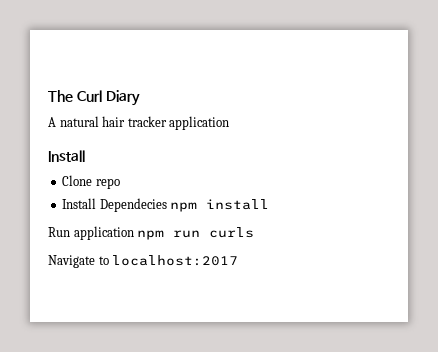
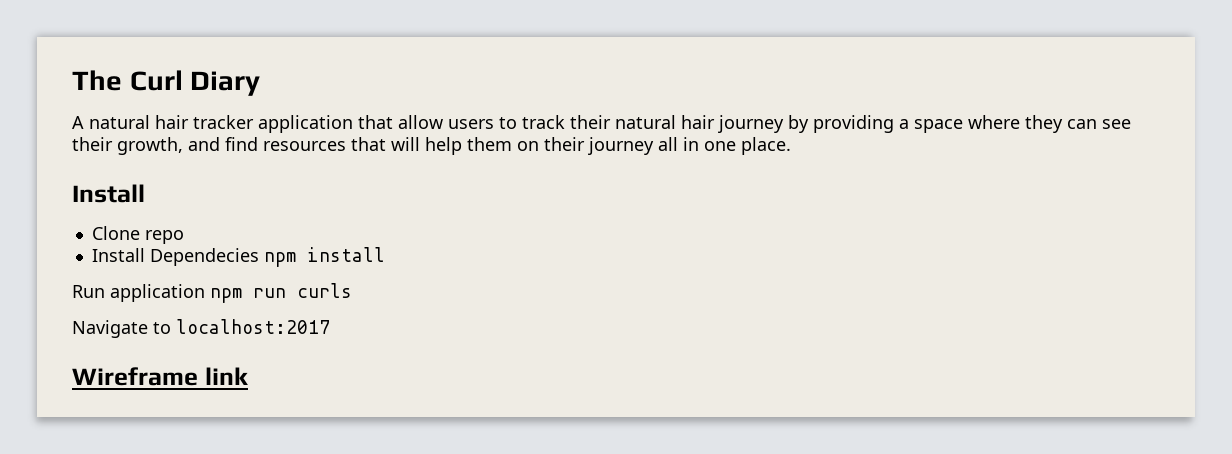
- A natural hair tracker application
+ A natural hair tracker application that allow users to track their natural hair journey by providing a space where they can see their growth, and find resources that will help them on their journey all in one place.
+ Wireframe link

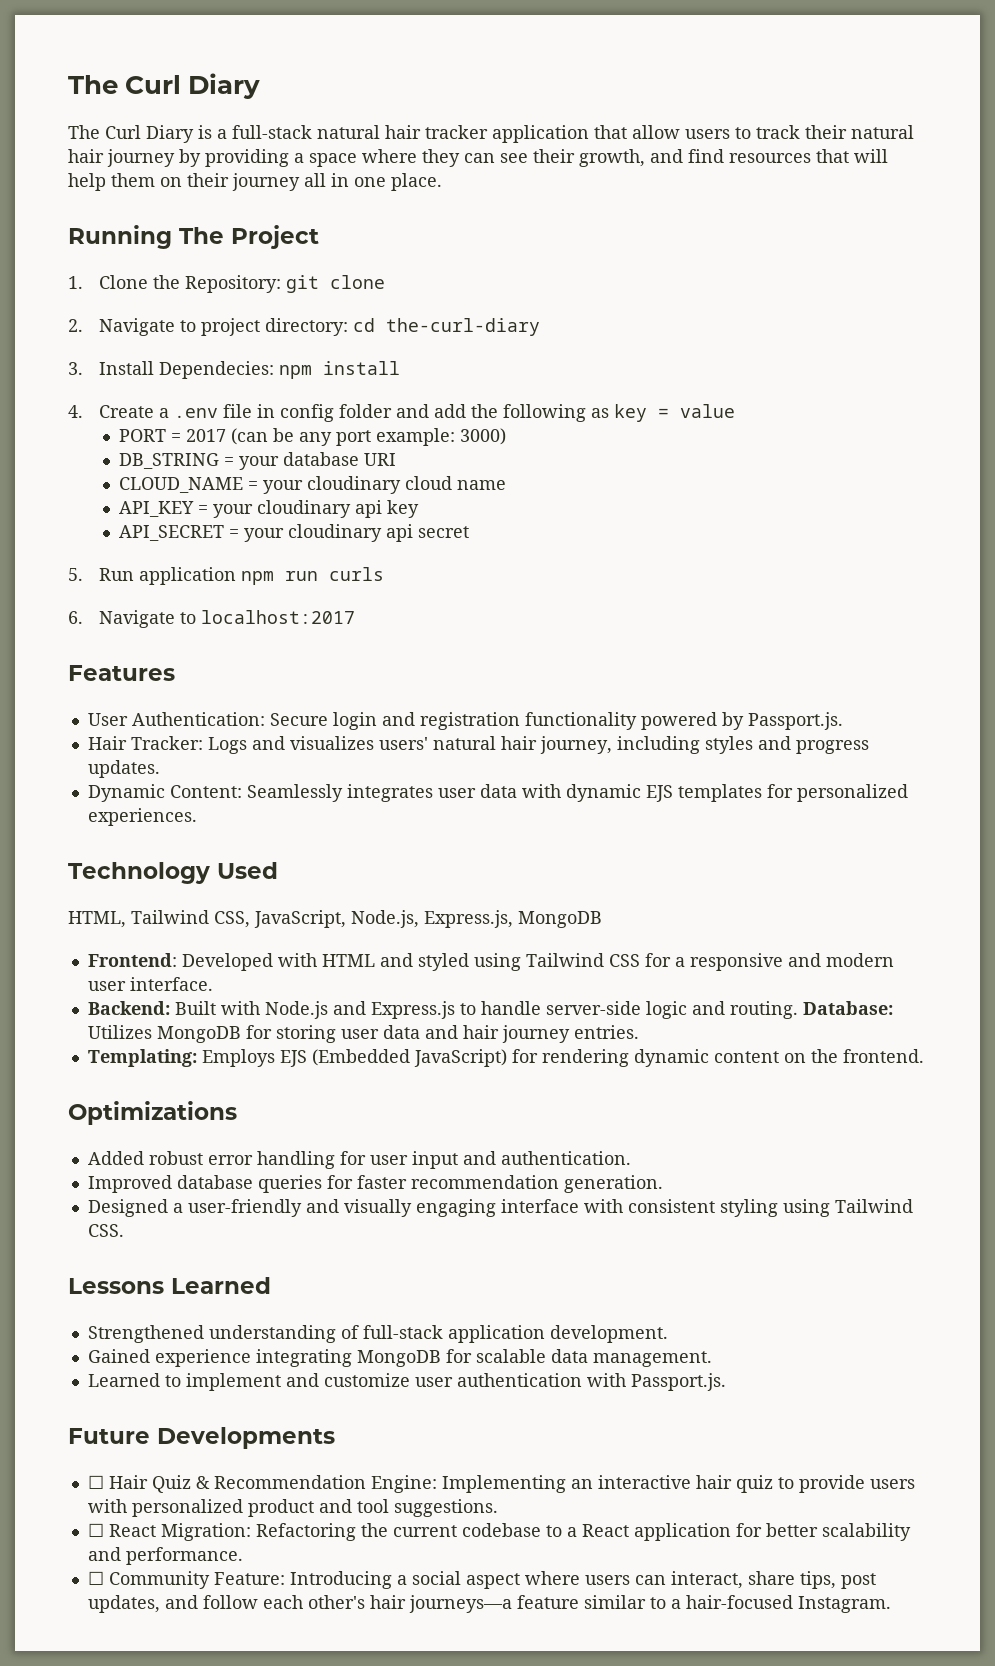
- A natural hair tracker application that allow users to track their natural hair journey by providing a space where they can see their growth, and find resources that will help them on their journey all in one place.
- Install
- Clone repo
- Install Dependecies npm install
- Run application npm run curls
+ The Curl Diary is a full-stack natural hair tracker application that allow users to track their natural hair journey by providing a space where they can see their growth, and find resources that will help them on their journey all in one place.
+ Running The Project
+ 1. Clone the Repository: git clone
+ 2. Navigate to project directory: cd the-curl-diary
+ 3. Install Dependecies: npm install
+ 4. Create a .env file in config folder and add the following as key = value
+ PORT = 2017 (can be any port example: 3000)
+ DB_STRING = your database URI
+ CLOUD_NAME = your cloudinary cloud name
+ API_KEY = your cloudinary api key
+ API_SECRET = your cloudinary api secret
+ 5. Run application npm run curls
- Navigate to localhost:2017
+ 6. Navigate to localhost:2017
- Wireframe link
+ Features
+ User Authentication: Secure login and registration functionality powered by Passport.js.
+ Hair Tracker: Logs and visualizes users' natural hair journey, including styles and progress updates.
+ Dynamic Content: Seamlessly integrates user data with dynamic EJS templates for personalized experiences.
+ Technology Used
+ HTML, Tailwind CSS, JavaScript, Node.js, Express.js, MongoDB
+ Frontend: Developed with HTML and styled using Tailwind CSS for a responsive and modern user interface.
+ Backend: Built with Node.js and Express.js to handle server-side logic and routing. Database: Utilizes MongoDB for storing user data and hair journey entries.
+ Templating: Employs EJS (Embedded JavaScript) for rendering dynamic content on the frontend.
+ Optimizations
+ Added robust error handling for user input and authentication.
+ Improved database queries for faster recommendation generation.
+ Designed a user-friendly and visually engaging interface with consistent styling using Tailwind CSS.
+ Lessons Learned
+ Strengthened understanding of full-stack application development.
+ Gained experience integrating MongoDB for scalable data management.
+ Learned to implement and customize user authentication with Passport.js.
+ Future Developments
+ ☐ Hair Quiz & Recommendation Engine: Implementing an interactive hair quiz to provide users with personalized product and tool suggestions.
+ ☐ React Migration: Refactoring the current codebase to a React application for better scalability and performance.
+ ☐ Community Feature: Introducing a social aspect where users can interact, share tips, post updates, and follow each other's hair journeys—a feature similar to a hair-focused Instagram.

